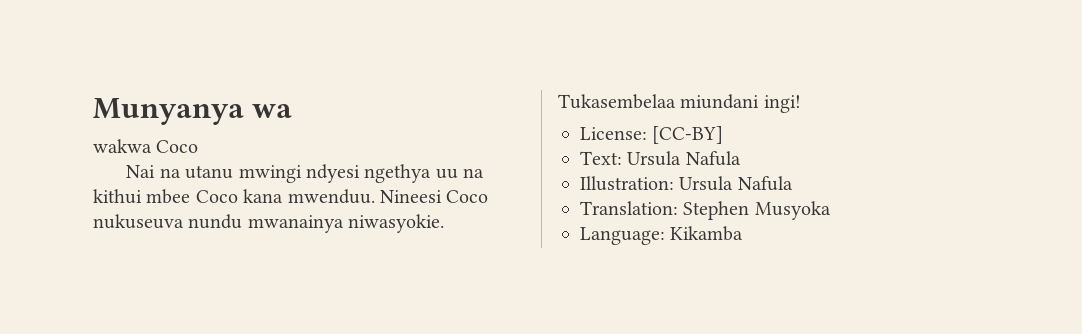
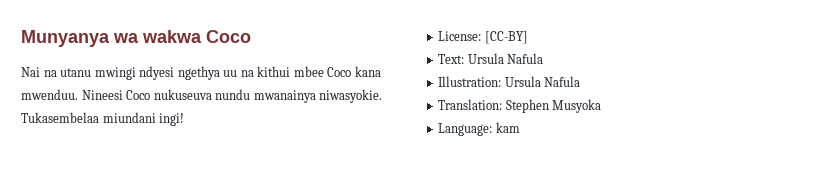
- Munyanya wa
- wakwa Coco
+ Munyanya wa wakwa Coco
- Language: Kikamba
+ Language: kam

